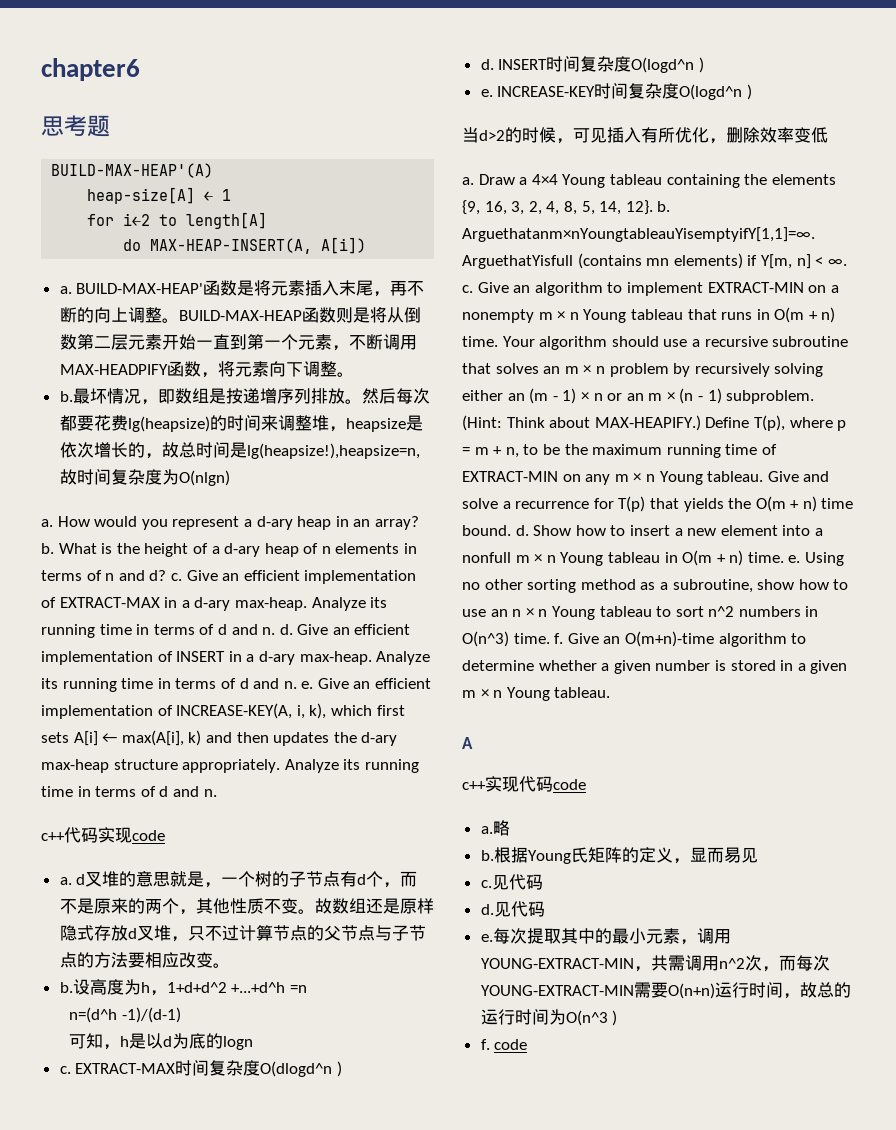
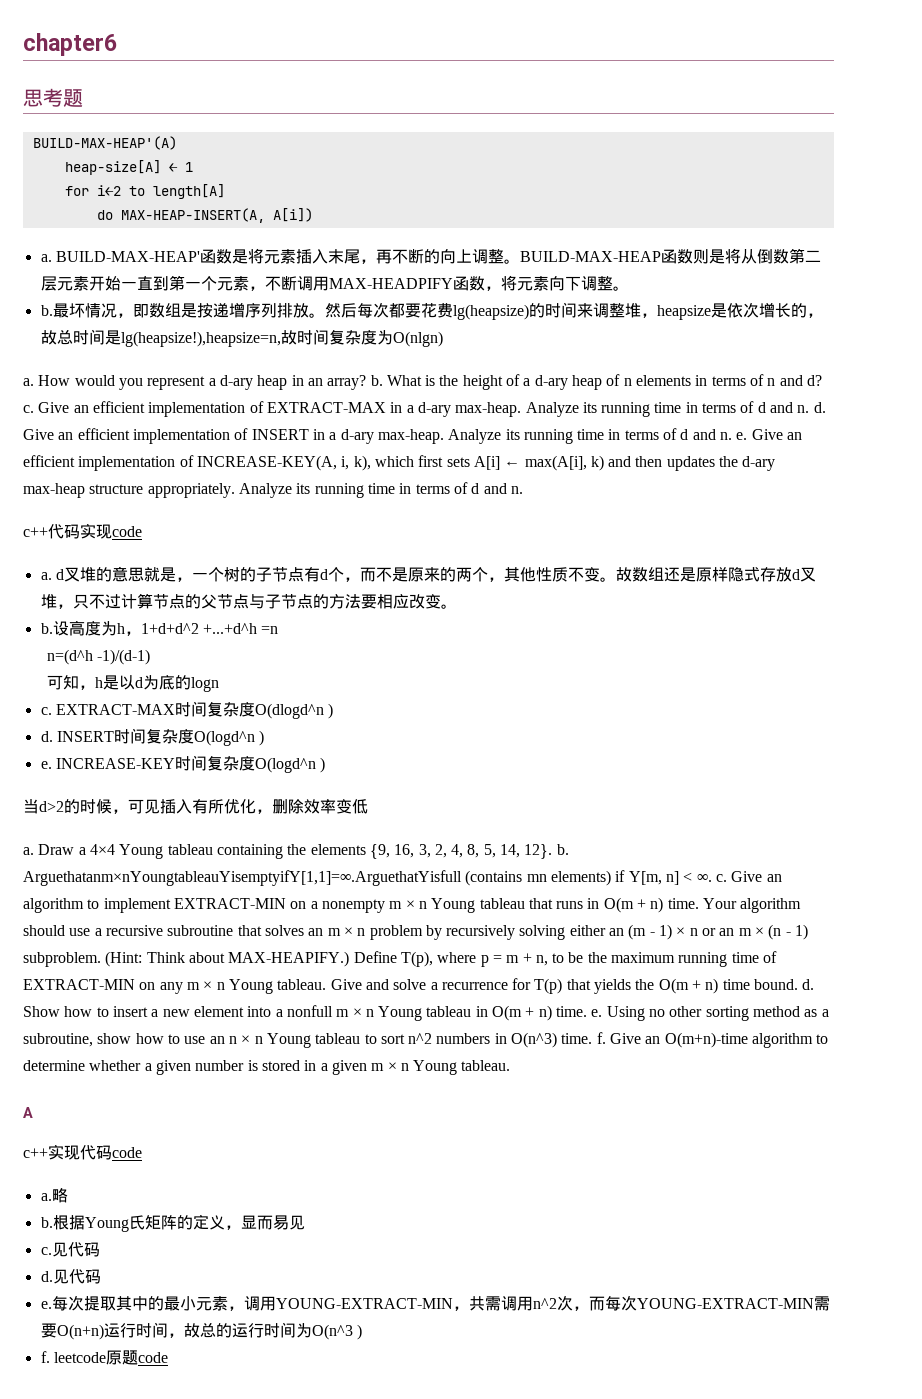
- f. code
+ f. leetcode原题code

